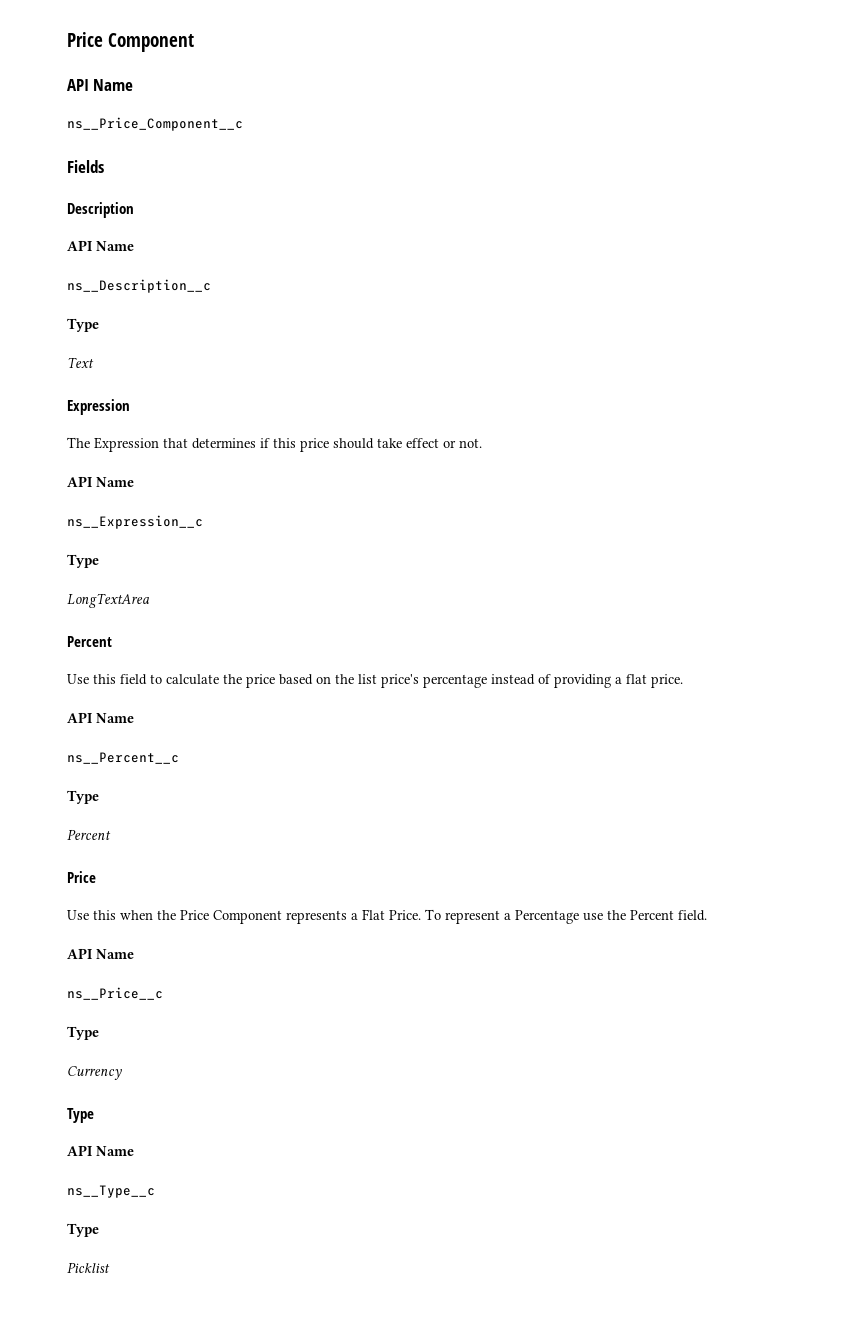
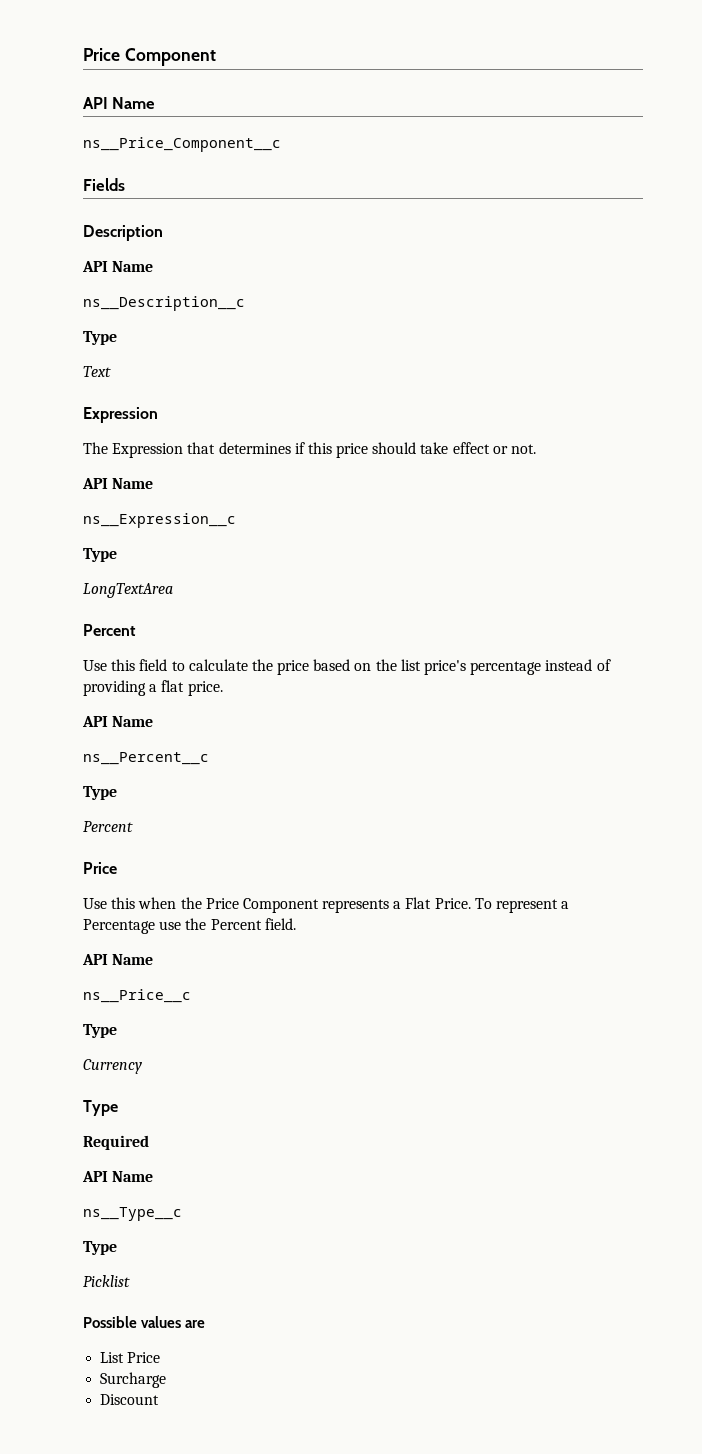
+ Required
+ Possible values are
+ List Price
+ Surcharge
+ Discount

